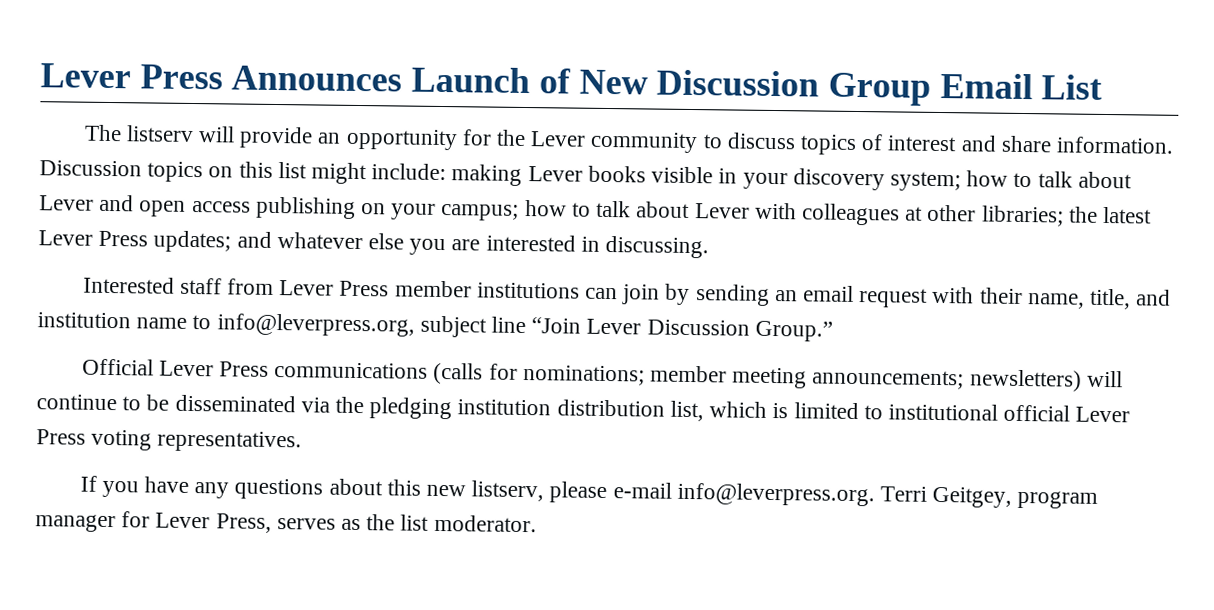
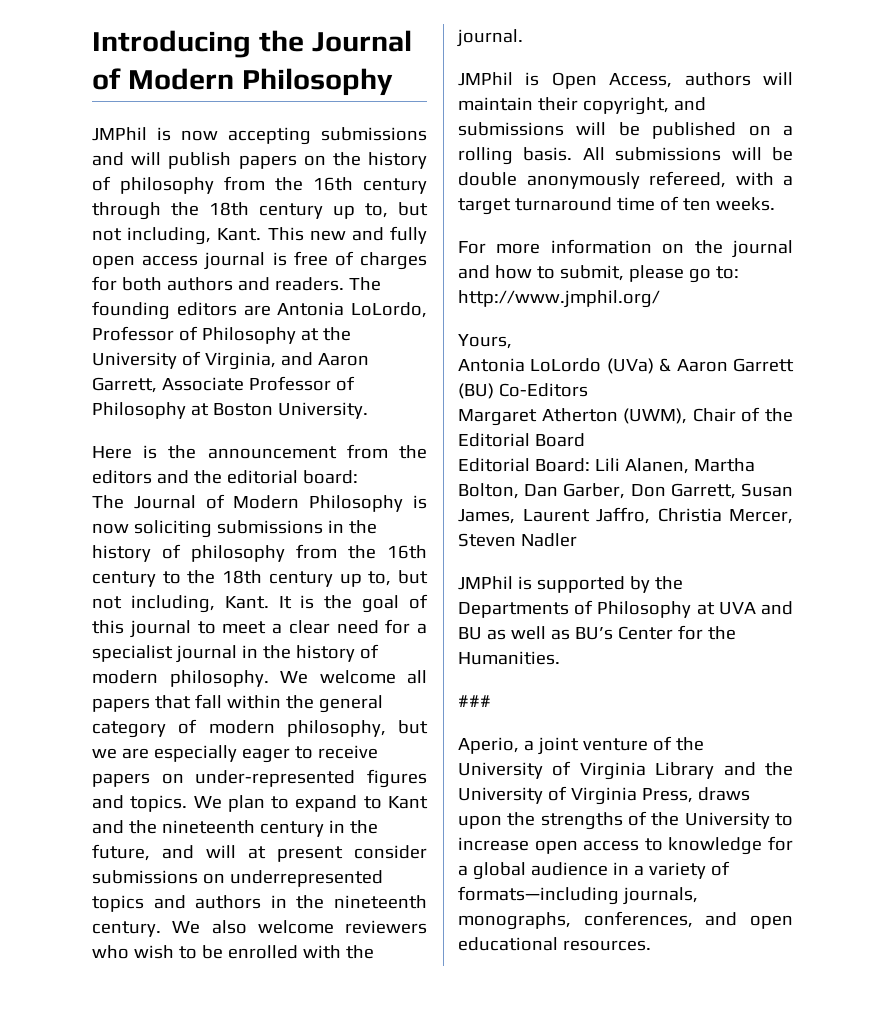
- Lever Press Announces Launch of New Discussion Group Email List
- The listserv will provide an opportunity for the Lever community to discuss topics of interest and share information. Discussion topics on this list might include: making Lever books visible in your discovery system; how to talk about Lever and open access publishing on your campus; how to talk about Lever with colleagues at other libraries; the latest Lever Press updates; and whatever else you are interested in discussing.
- Interested staff from Lever Press member institutions can join by sending an email request with their name, title, and institution name to info@leverpress.org, subject line “Join Lever Discussion Group.”
- Official Lever Press communications (calls for nominations; member meeting announcements; newsletters) will continue to be disseminated via the pledging institution distribution list, which is limited to institutional official Lever Press voting representatives.
- If you have any questions about this new listserv, please e-mail info@leverpress.org. Terri Geitgey, program manager for Lever Press, serves as the list moderator.
+ Introducing the Journal of Modern Philosophy
+ JMPhil is now accepting submissions and will publish papers on the history of philosophy from the 16th century through the 18th century up to, but not including, Kant. This new and fully open access journal is free of charges for both authors and readers. The founding editors are Antonia LoLordo, Professor of Philosophy at the University of Virginia, and Aaron Garrett, Associate Professor of Philosophy at Boston University.
+ Here is the announcement from the editors and the editorial board:
+ The Journal of Modern Philosophy is now soliciting submissions in the history of philosophy from the 16th century to the 18th century up to, but not including, Kant. It is the goal of this journal to meet a clear need for a specialist journal in the history of modern philosophy. We welcome all papers that fall within the general category of modern philosophy, but we are especially eager to receive papers on under-represented figures and topics. We plan to expand to Kant and the nineteenth century in the future, and will at present consider submissions on underrepresented topics and authors in the nineteenth century. We also welcome reviewers who wish to be enrolled with the journal.
+ JMPhil is Open Access, authors will maintain their copyright, and submissions will be published on a rolling basis. All submissions will be double anonymously refereed, with a target turnaround time of ten weeks.
+ For more information on the journal and how to submit, please go to: http://www.jmphil.org/
+ Yours,
+ Antonia LoLordo (UVa) & Aaron Garrett (BU) Co-Editors
+ Margaret Atherton (UWM), Chair of the Editorial Board
+ Editorial Board: Lili Alanen, Martha Bolton, Dan Garber, Don Garrett, Susan James, Laurent Jaffro, Christia Mercer, Steven Nadler
+ JMPhil is supported by the Departments of Philosophy at UVA and BU as well as BU’s Center for the Humanities.
+ ###
+ Aperio, a joint venture of the University of Virginia Library and the University of Virginia Press, draws upon the strengths of the University to increase open access to knowledge for a global audience in a variety of formats—including journals, monographs, conferences, and open educational resources.

